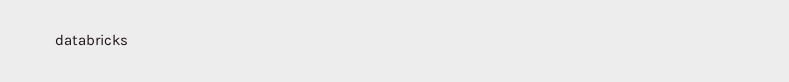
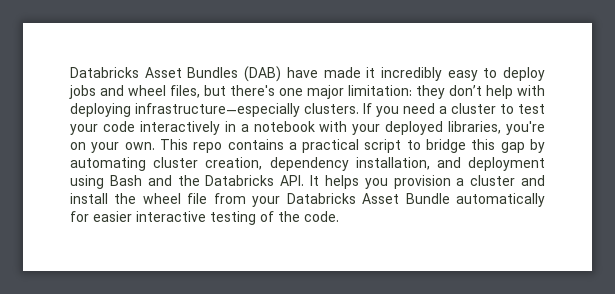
- databricks
+ Databricks Asset Bundles (DAB) have made it incredibly easy to deploy jobs and wheel files, but there's one major limitation: they don’t help with deploying infrastructure—especially clusters. If you need a cluster to test your code interactively in a notebook with your deployed libraries, you're on your own. This repo contains a practical script to bridge this gap by automating cluster creation, dependency installation, and deployment using Bash and the Databricks API. It helps you provision a cluster and install the wheel file from your Databricks Asset Bundle automatically for easier interactive testing of the code.

